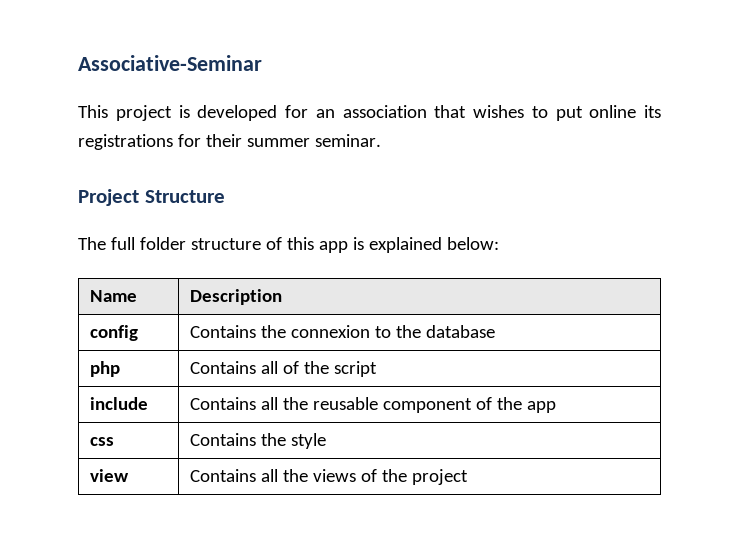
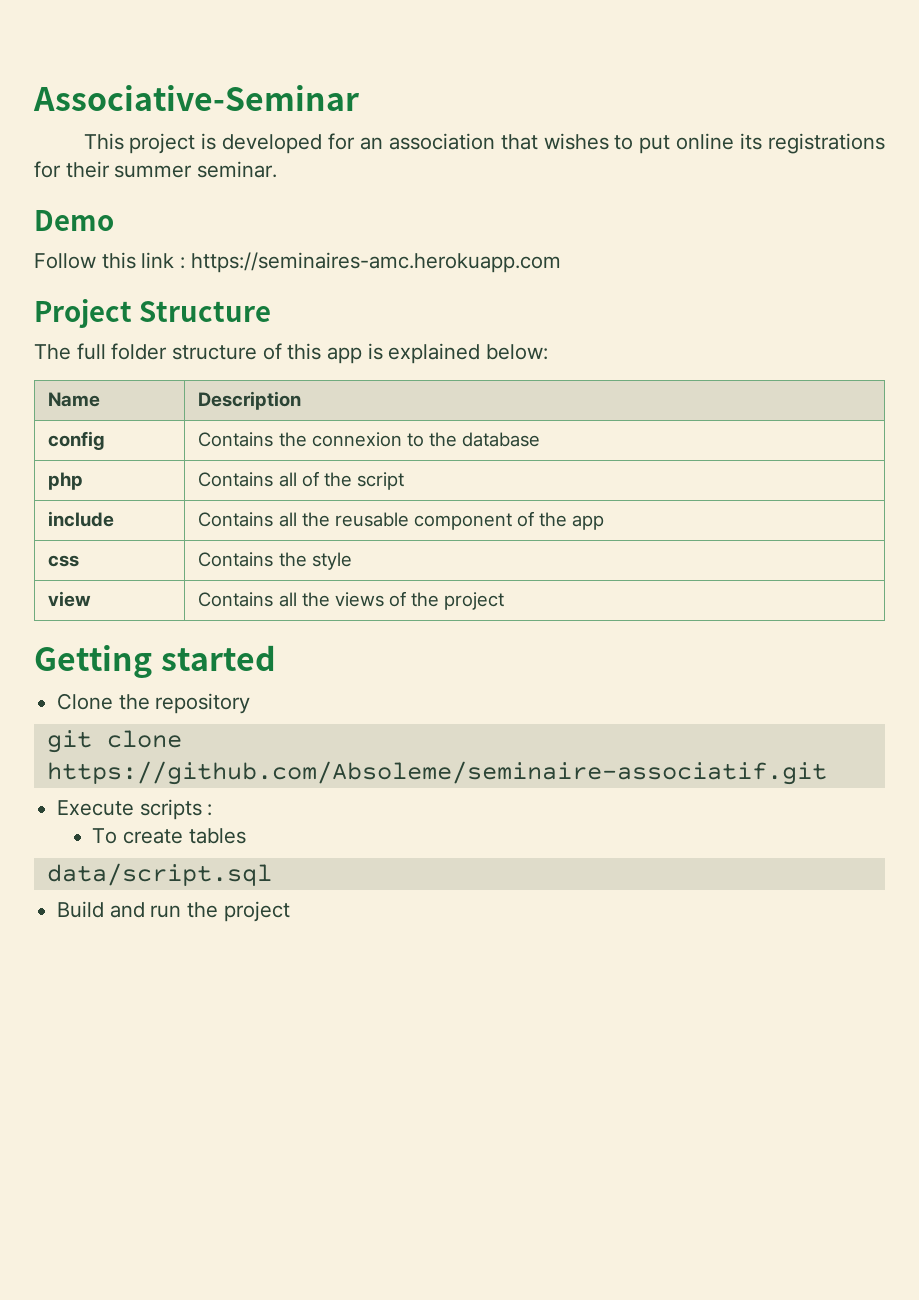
+ Demo
+ Follow this link : https://seminaires-amc.herokuapp.com
+ Getting started
+ Clone the repository
+ git clone https://github.com/Absoleme/seminaire-associatif.git
+ Execute scripts :
+ To create tables
+ data/script.sql
+ Build and run the project

